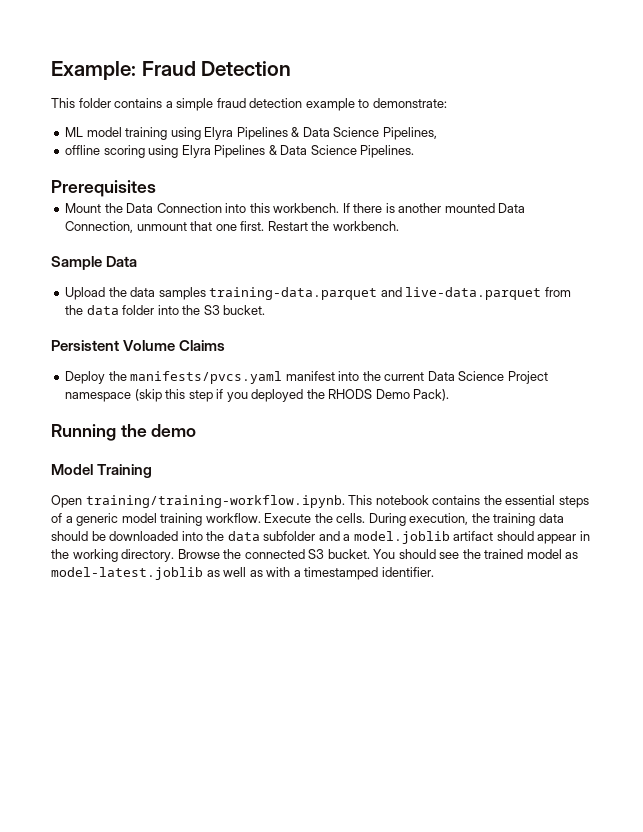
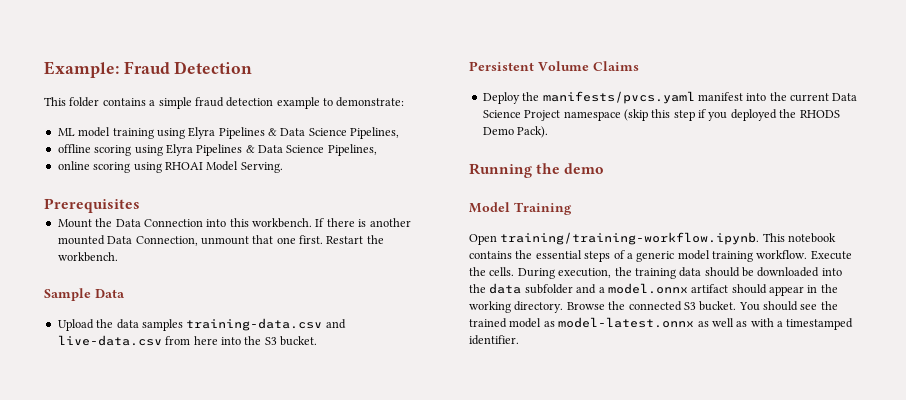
- offline scoring using Elyra Pipelines & Data Science Pipelines.
+ offline scoring using Elyra Pipelines & Data Science Pipelines,
+ online scoring using RHOAI Model Serving.
- Upload the data samples training-data.parquet and live-data.parquet from the data folder into the S3 bucket.
+ Upload the data samples training-data.csv and live-data.csv from here into the S3 bucket.
- During execution, the training data should be downloaded into the data subfolder and a model.joblib artifact should appear in the working directory.
+ During execution, the training data should be downloaded into the data subfolder and a model.onnx artifact should appear in the working directory.
- You should see the trained model as model-latest.joblib as well as with a timestamped identifier.
+ You should see the trained model as model-latest.onnx as well as with a timestamped identifier.

